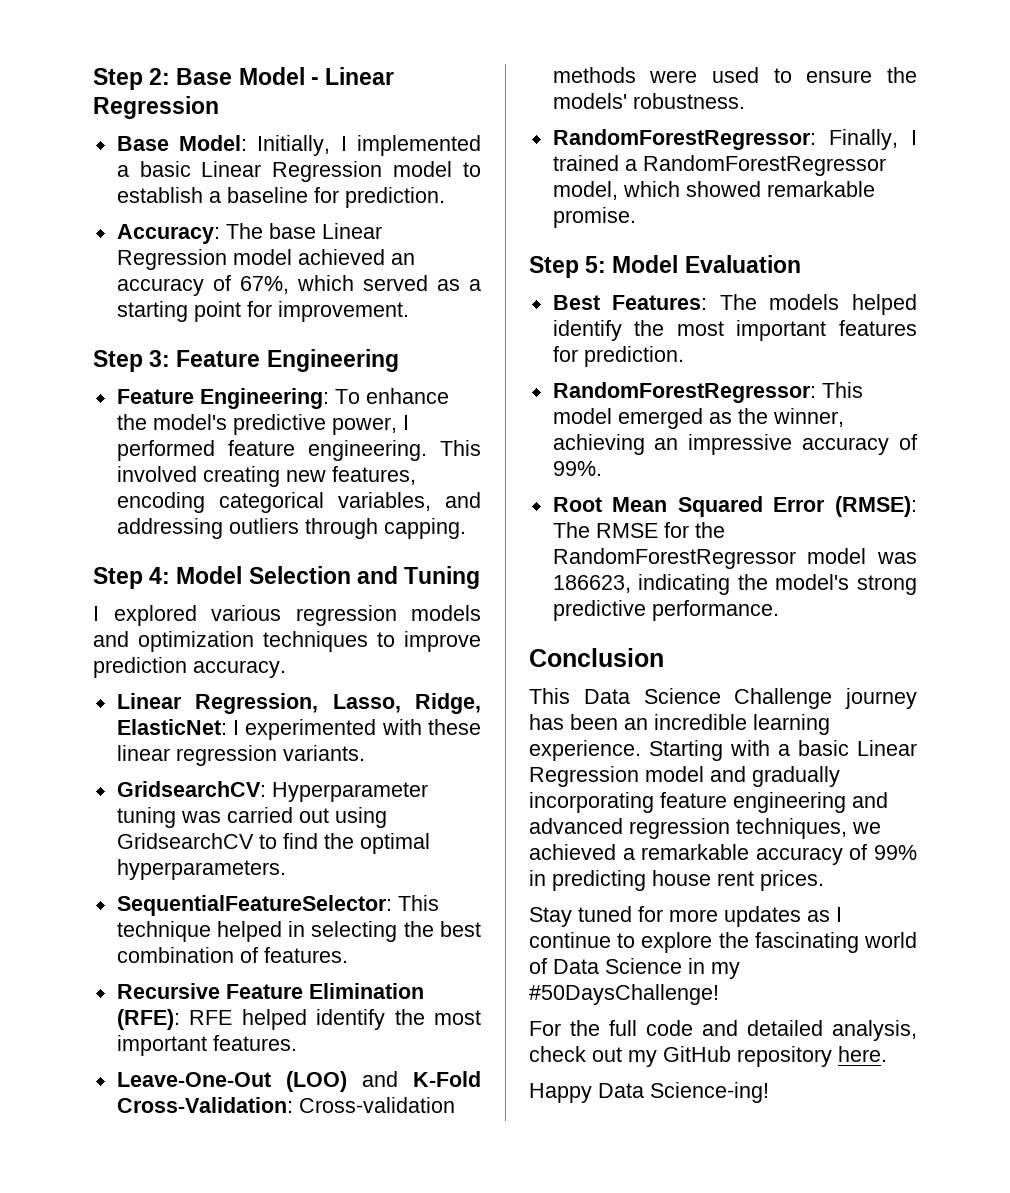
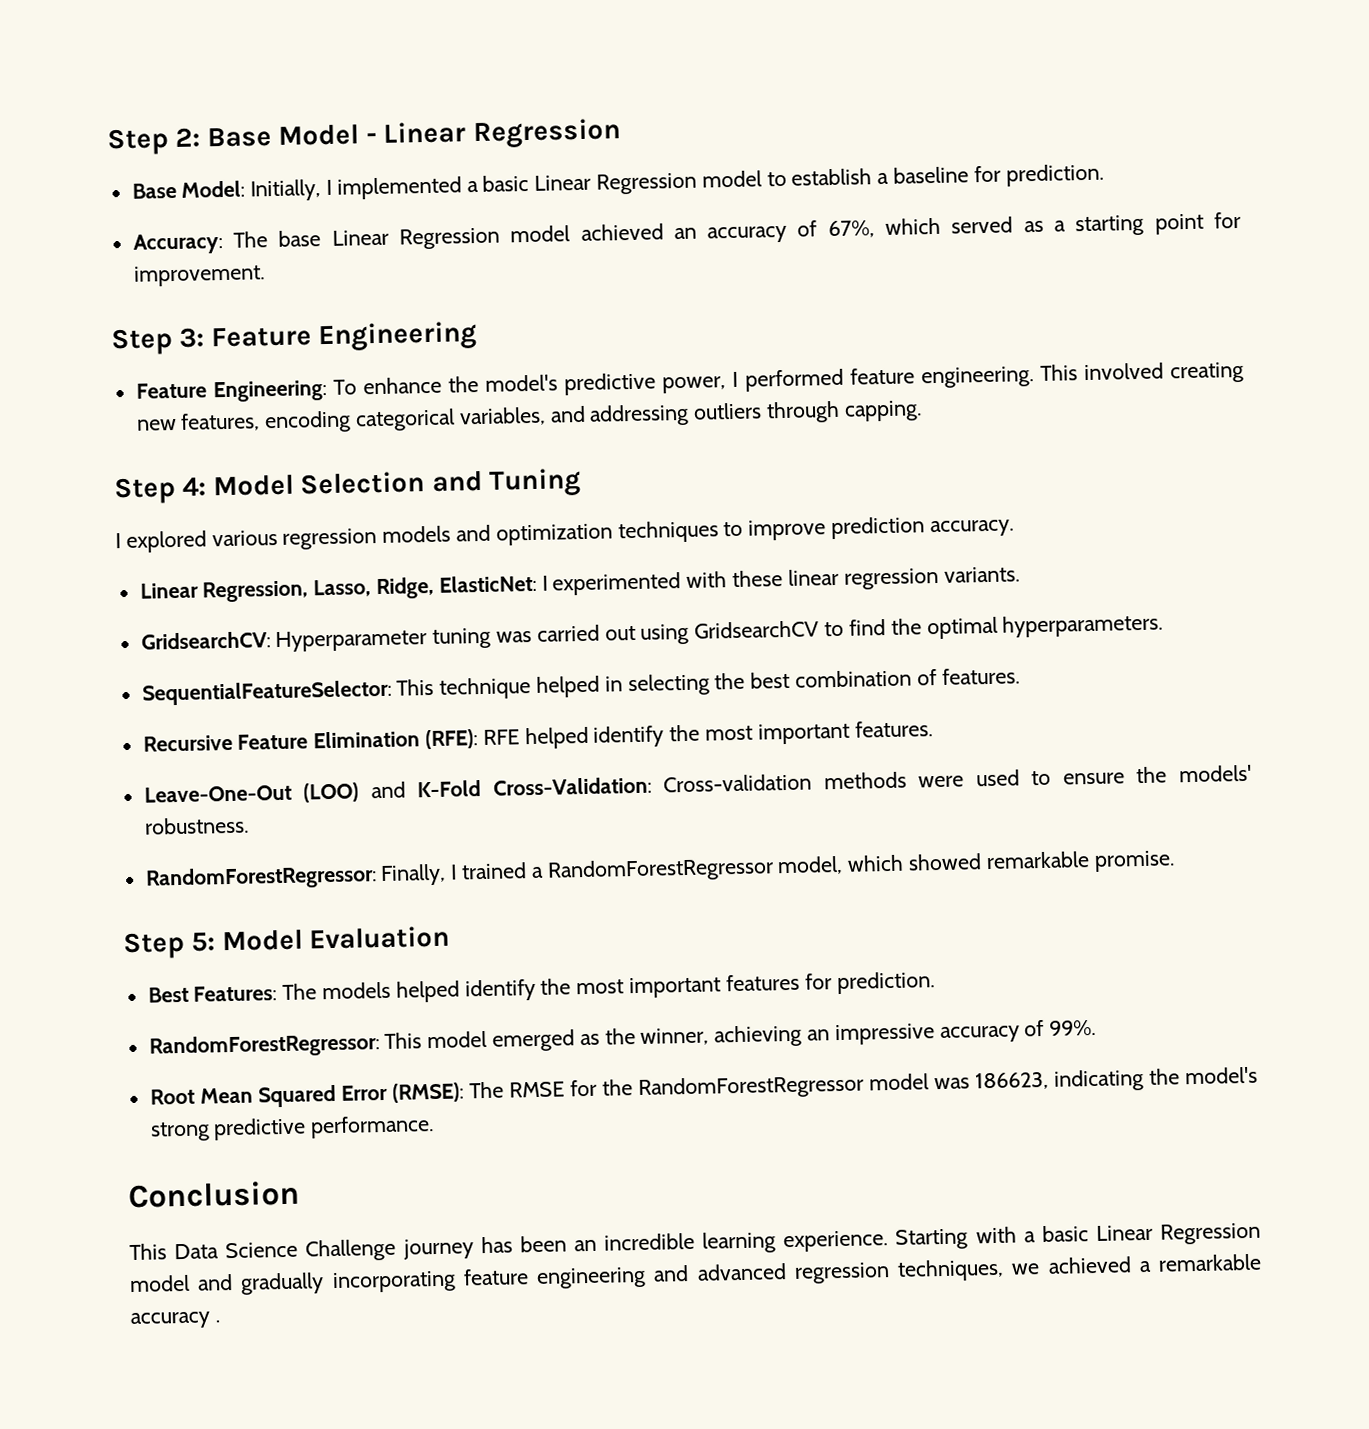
- Starting with a basic Linear Regression model and gradually incorporating feature engineering and advanced regression techniques, we achieved a remarkable accuracy of 99% in predicting house rent prices.
- Stay tuned for more updates as I continue to explore the fascinating world of Data Science in my #50DaysChallenge!
- For the full code and detailed analysis, check out my GitHub repository here.
- Happy Data Science-ing!
+ Starting with a basic Linear Regression model and gradually incorporating feature engineering and advanced regression techniques, we achieved a remarkable accuracy .

